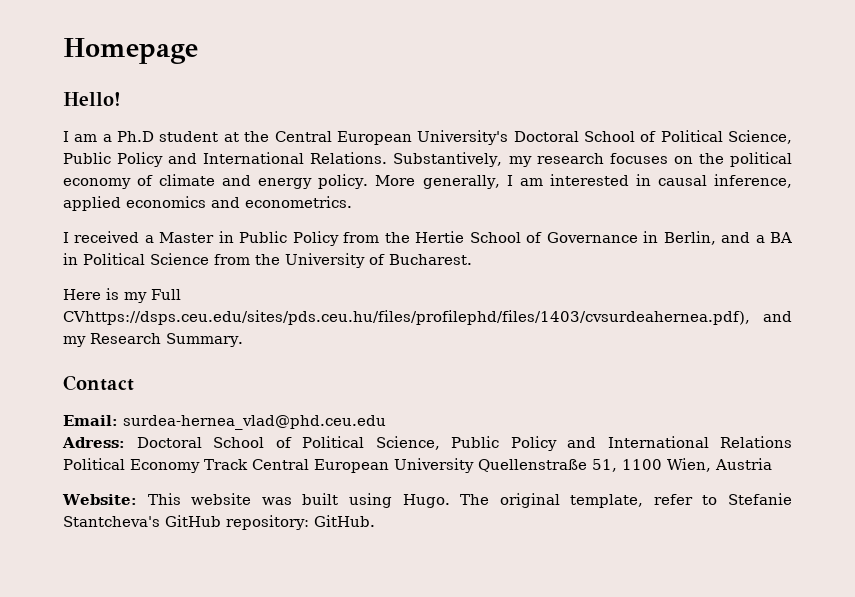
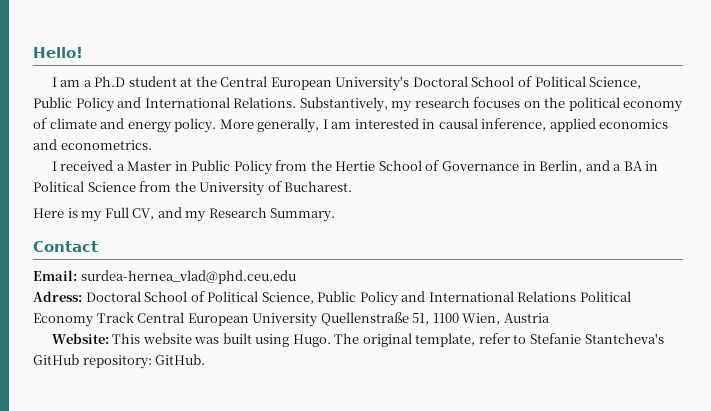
- Homepage
- Here is my Full CVhttps://dsps.ceu.edu/sites/pds.ceu.hu/files/profilephd/files/1403/cvsurdeahernea.pdf), and my Research Summary.
+ Here is my Full CV, and my Research Summary.

